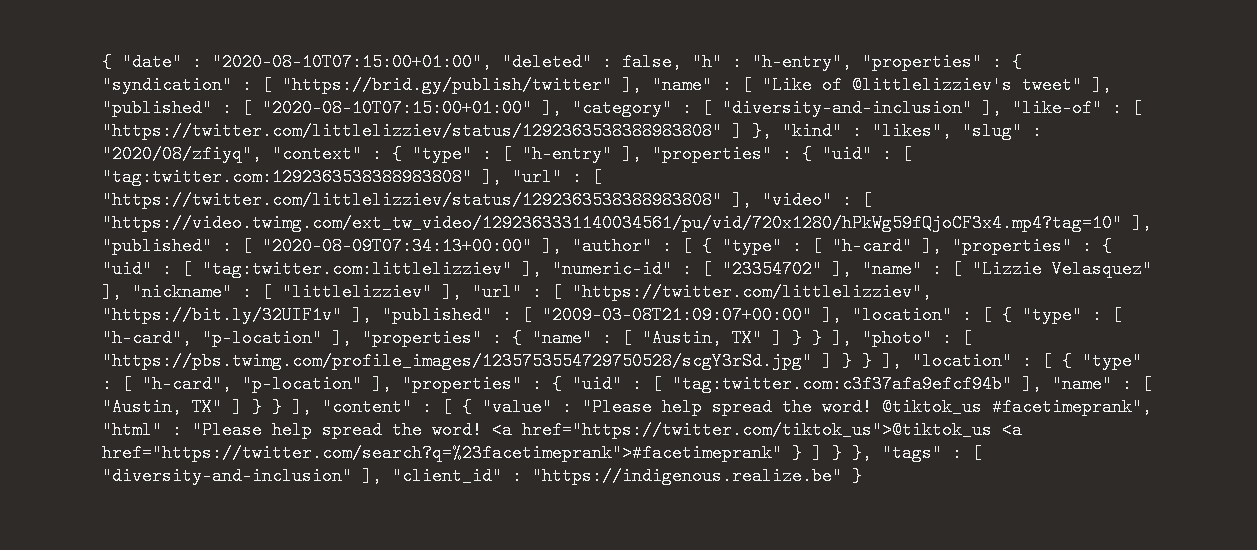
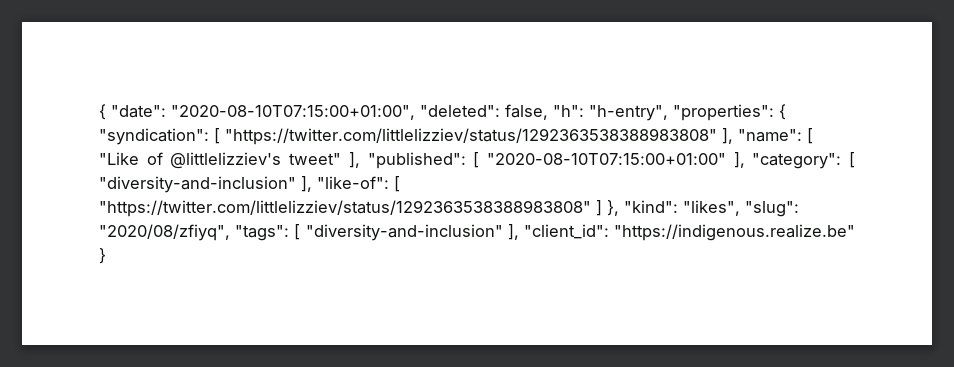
- { "date" : "2020-08-10T07:15:00+01:00", "deleted" : false, "h" : "h-entry", "properties" : { "syndication" : [ "https://brid.gy/publish/twitter" ], "name" : [ "Like of @littlelizziev's tweet" ], "published" : [ "2020-08-10T07:15:00+01:00" ], "category" : [ "diversity-and-inclusion" ], "like-of" : [ "https://twitter.com/littlelizziev/status/1292363538388983808" ] }, "kind" : "likes", "slug" : "2020/08/zfiyq", "context" : { "type" : [ "h-entry" ], "properties" : { "uid" : [ "tag:twitter.com:1292363538388983808" ], "url" : [ "https://twitter.com/littlelizziev/status/1292363538388983808" ], "video" : [ "https://video.twimg.com/ext_tw_video/1292363331140034561/pu/vid/720x1280/hPkWg59fQjoCF3x4.mp4?tag=10" ], "published" : [ "2020-08-09T07:34:13+00:00" ], "author" : [ { "type" : [ "h-card" ], "properties" : { "uid" : [ "tag:twitter.com:littlelizziev" ], "numeric-id" : [ "23354702" ], "name" : [ "Lizzie Velasquez" ], "nickname" : [ "littlelizziev" ], "url" : [ "https://twitter.com/littlelizziev", "https://bit.ly/32UIF1v" ], "published" : [ "2009-03-08T21:09:07+00:00" ], "location" : [ { "type" : [ "h-card", "p-location" ], "properties" : { "name" : [ "Austin, TX" ] } } ], "photo" : [ "https://pbs.twimg.com/profile_images/1235753554729750528/scgY3rSd.jpg" ] } } ], "location" : [ { "type" : [ "h-card", "p-location" ], "properties" : { "uid" : [ "tag:twitter.com:c3f37afa9efcf94b" ], "name" : [ "Austin, TX" ] } } ], "content" : [ { "value" : "Please help spread the word! @tiktok_us #facetimeprank", "html" : "Please help spread the word! <a href="https://twitter.com/tiktok_us">@tiktok_us <a href="https://twitter.com/search?q=%23facetimeprank">#facetimeprank" } ] } }, "tags" : [ "diversity-and-inclusion" ], "client_id" : "https://indigenous.realize.be" }
+ { "date": "2020-08-10T07:15:00+01:00", "deleted": false, "h": "h-entry", "properties": { "syndication": [ "https://twitter.com/littlelizziev/status/1292363538388983808" ], "name": [ "Like of @littlelizziev's tweet" ], "published": [ "2020-08-10T07:15:00+01:00" ], "category": [ "diversity-and-inclusion" ], "like-of": [ "https://twitter.com/littlelizziev/status/1292363538388983808" ] }, "kind": "likes", "slug": "2020/08/zfiyq", "tags": [ "diversity-and-inclusion" ], "client_id": "https://indigenous.realize.be" }

